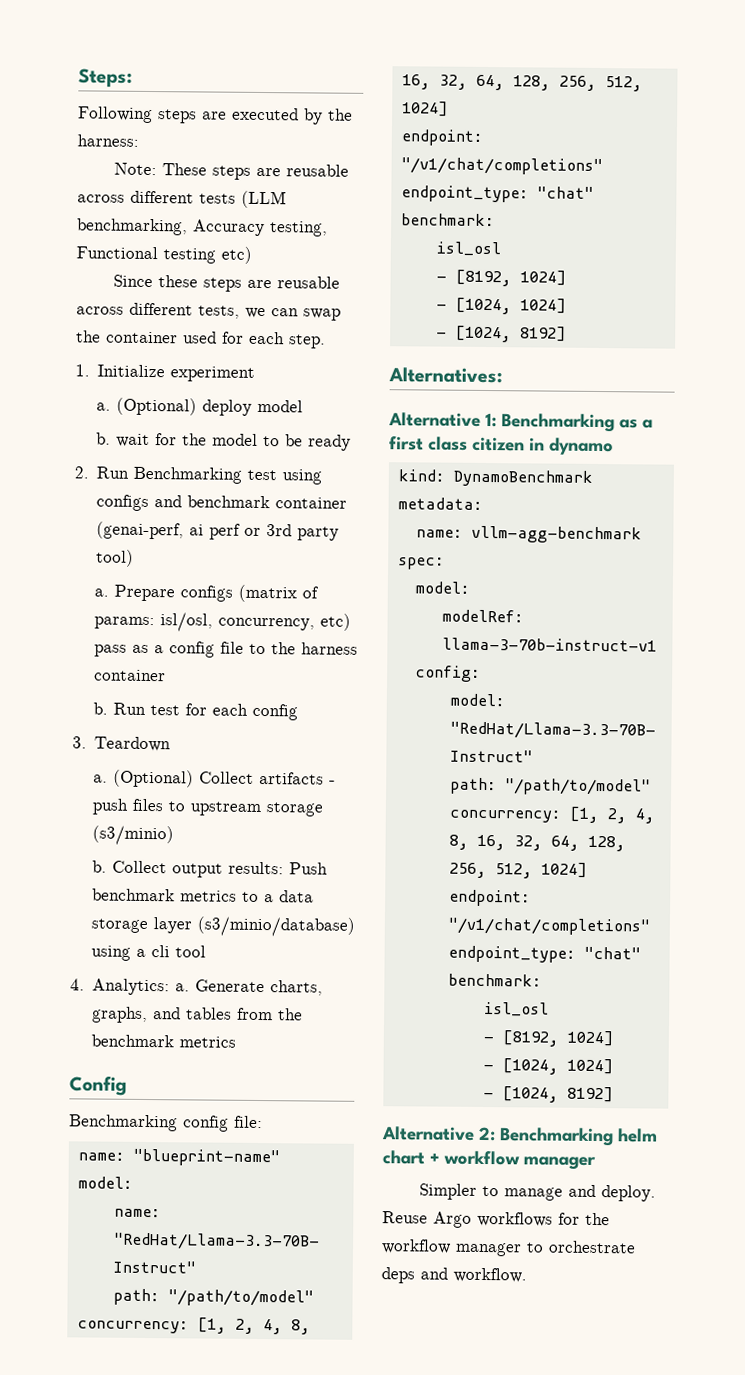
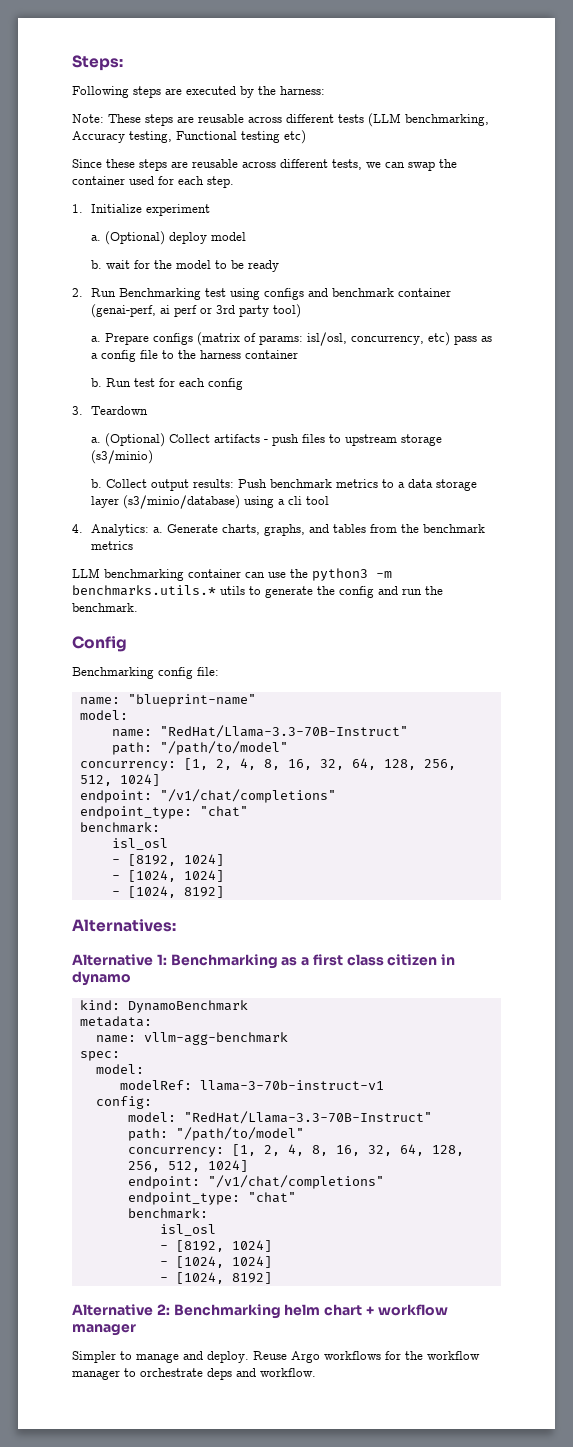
+ LLM benchmarking container can use the python3 -m benchmarks.utils.* utils to generate the config and run the benchmark.

